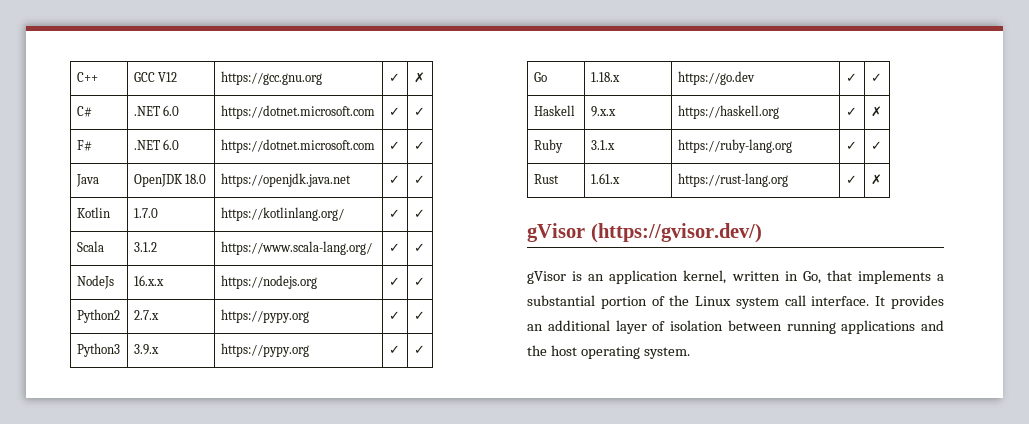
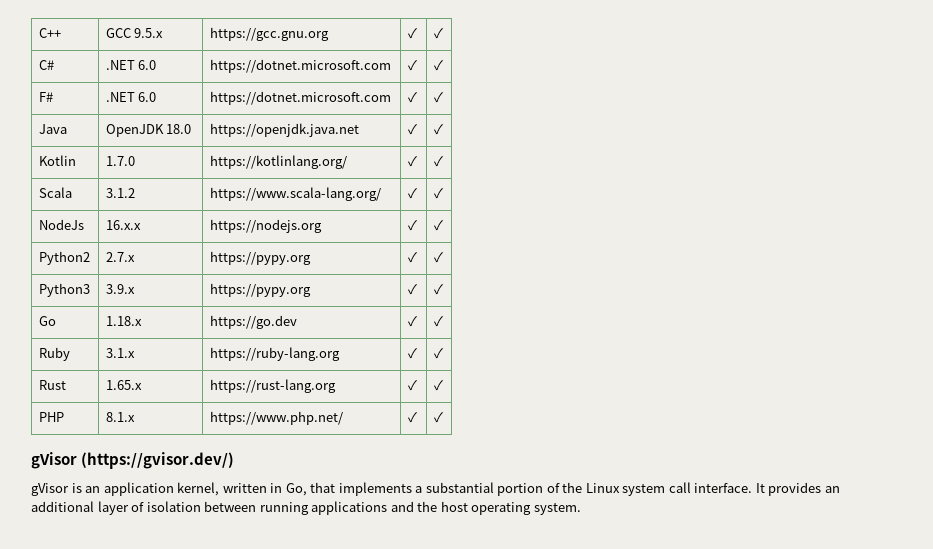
- C++ | GCC V12 | https://gcc.gnu.org | ✓ | ✗
+ C++ | GCC 9.5.x | https://gcc.gnu.org | ✓ | ✓
- Haskell | 9.x.x | https://haskell.org | ✓ | ✗
- Rust | 1.61.x | https://rust-lang.org | ✓ | ✗
+ Rust | 1.65.x | https://rust-lang.org | ✓ | ✓
+ PHP | 8.1.x | https://www.php.net/ | ✓ | ✓

